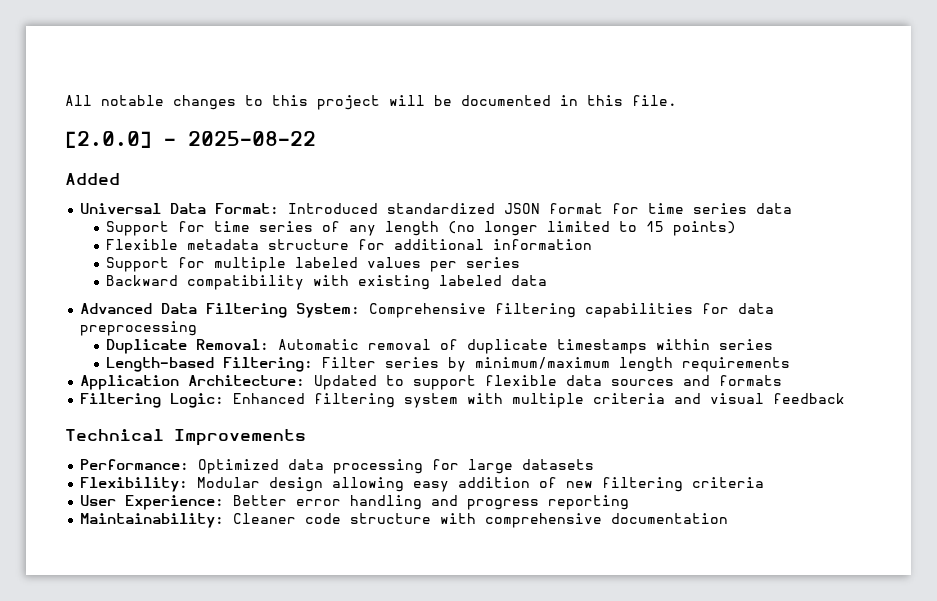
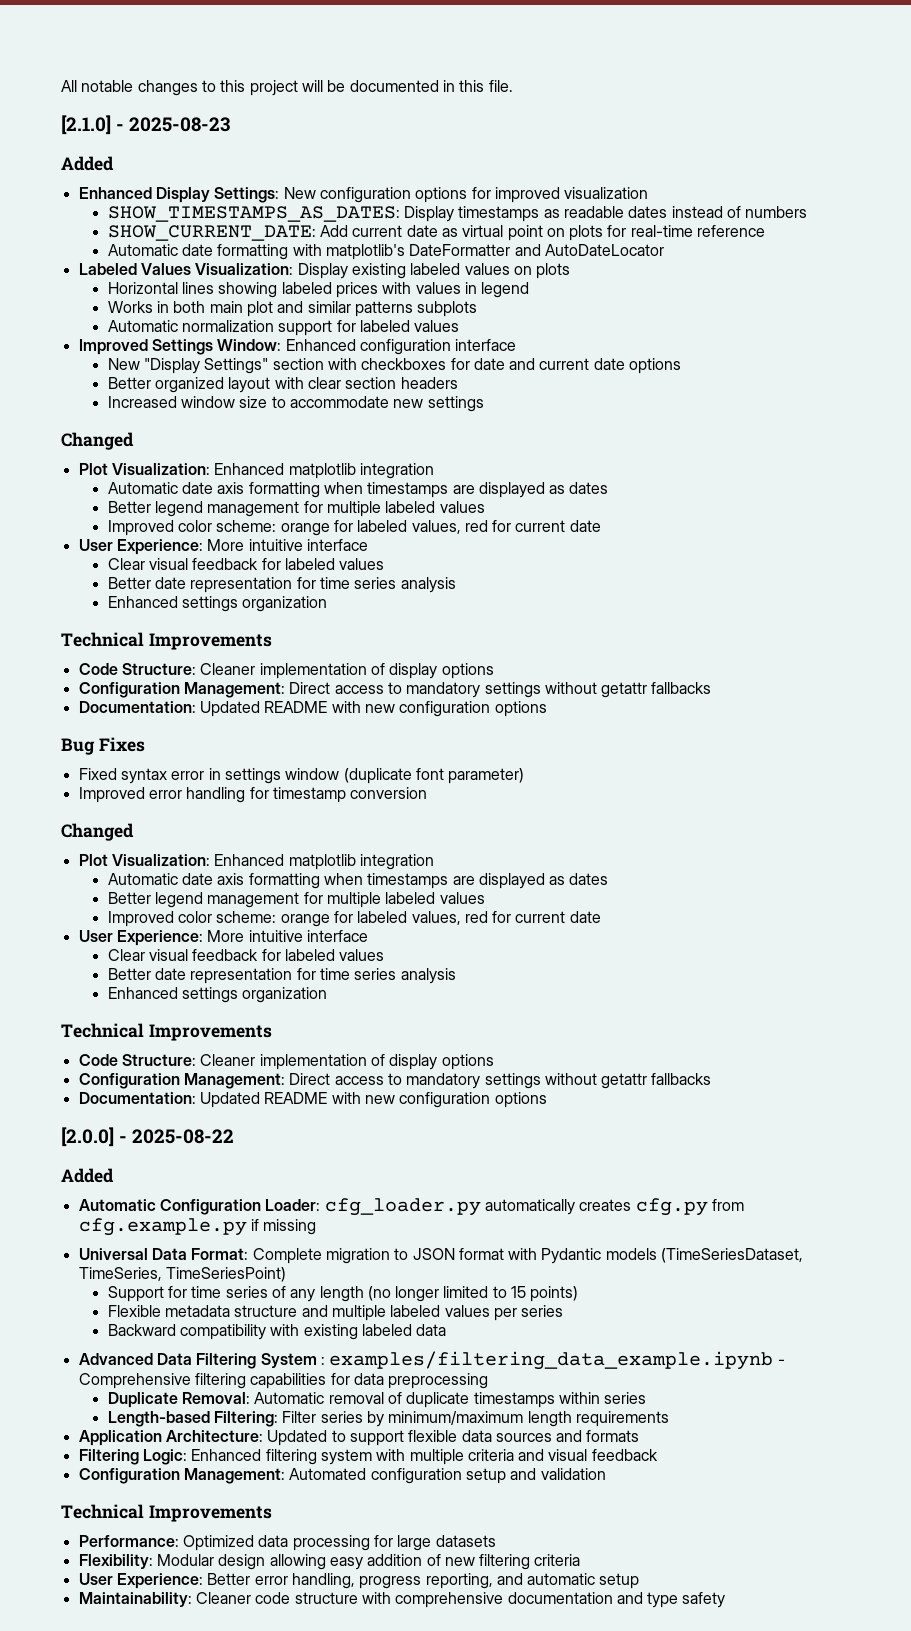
+ [2.1.0] - 2025-08-23
+ Added
+ Enhanced Display Settings: New configuration options for improved visualization
+ SHOW_TIMESTAMPS_AS_DATES: Display timestamps as readable dates instead of numbers
+ SHOW_CURRENT_DATE: Add current date as virtual point on plots for real-time reference
+ Automatic date formatting with matplotlib's DateFormatter and AutoDateLocator
+ Labeled Values Visualization: Display existing labeled values on plots
+ Horizontal lines showing labeled prices with values in legend
+ Works in both main plot and similar patterns subplots
+ Automatic normalization support for labeled values
+ Improved Settings Window: Enhanced configuration interface
+ New "Display Settings" section with checkboxes for date and current date options
+ Better organized layout with clear section headers
+ Increased window size to accommodate new settings
+ Changed
+ Plot Visualization: Enhanced matplotlib integration
+ Automatic date axis formatting when timestamps are displayed as dates
+ Better legend management for multiple labeled values
+ Improved color scheme: orange for labeled values, red for current date
+ User Experience: More intuitive interface
+ Clear visual feedback for labeled values
+ Better date representation for time series analysis
+ Enhanced settings organization
+ Technical Improvements
+ Code Structure: Cleaner implementation of display options
+ Configuration Management: Direct access to mandatory settings without getattr fallbacks
+ Documentation: Updated README with new configuration options
+ Bug Fixes
+ Fixed syntax error in settings window (duplicate font parameter)
+ Improved error handling for timestamp conversion
+ Changed
+ Plot Visualization: Enhanced matplotlib integration
+ Automatic date axis formatting when timestamps are displayed as dates
+ Better legend management for multiple labeled values
+ Improved color scheme: orange for labeled values, red for current date
+ User Experience: More intuitive interface
+ Clear visual feedback for labeled values
+ Better date representation for time series analysis
+ Enhanced settings organization
+ Technical Improvements
+ Code Structure: Cleaner implementation of display options
+ Configuration Management: Direct access to mandatory settings without getattr fallbacks
+ Documentation: Updated README with new configuration options
  [2.0.0] - 2025-08-22
  Added
- Universal Data Format: Introduced standardized JSON format for time series data
+ Automatic Configuration Loader: cfg_loader.py automatically creates cfg.py from cfg.example.py if missing
+ Universal Data Format: Complete migration to JSON format with Pydantic models (TimeSeriesDataset, TimeSeries, TimeSeriesPoint)
- Flexible metadata structure for additional information
- Support for multiple labeled values per series
+ Flexible metadata structure and multiple labeled values per series
- Advanced Data Filtering System: Comprehensive filtering capabilities for data preprocessing
+ Advanced Data Filtering System : examples/filtering_data_example.ipynb - Comprehensive filtering capabilities for data preprocessing
+ Configuration Management: Automated configuration setup and validation
- User Experience: Better error handling and progress reporting
+ User Experience: Better error handling, progress reporting, and automatic setup
- Maintainability: Cleaner code structure with comprehensive documentation
+ Maintainability: Cleaner code structure with comprehensive documentation and type safety

